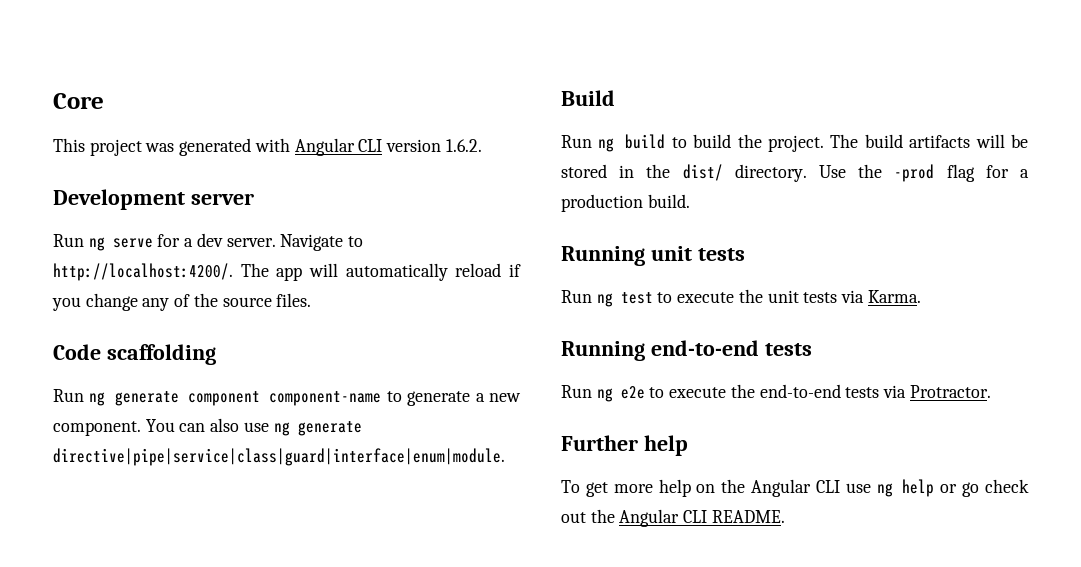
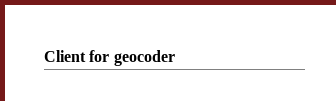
- Core
- This project was generated with Angular CLI version 1.6.2.
- Development server
- Run ng serve for a dev server. Navigate to http://localhost:4200/. The app will automatically reload if you change any of the source files.
- Code scaffolding
- Run ng generate component component-name to generate a new component. You can also use ng generate directive|pipe|service|class|guard|interface|enum|module.
- Build
- Run ng build to build the project. The build artifacts will be stored in the dist/ directory. Use the -prod flag for a production build.
- Running unit tests
- Run ng test to execute the unit tests via Karma.
- Running end-to-end tests
- Run ng e2e to execute the end-to-end tests via Protractor.
- Further help
- To get more help on the Angular CLI use ng help or go check out the Angular CLI README.
+ Client for geocoder

